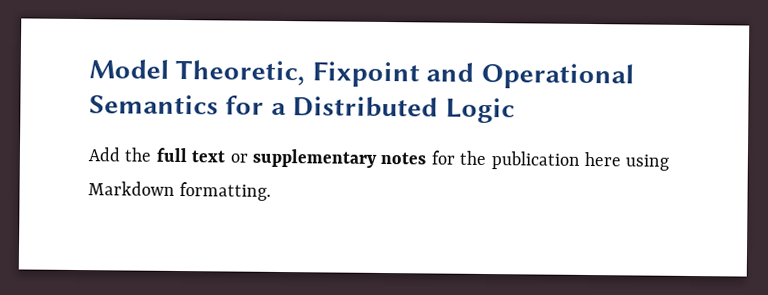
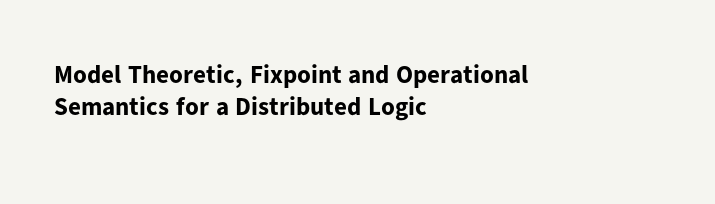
- Add the full text or supplementary notes for the publication here using Markdown formatting.

